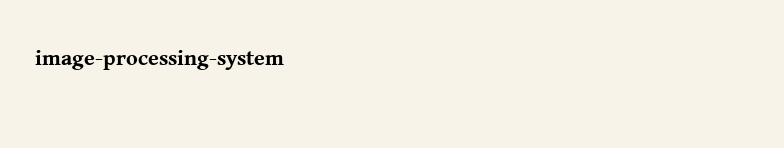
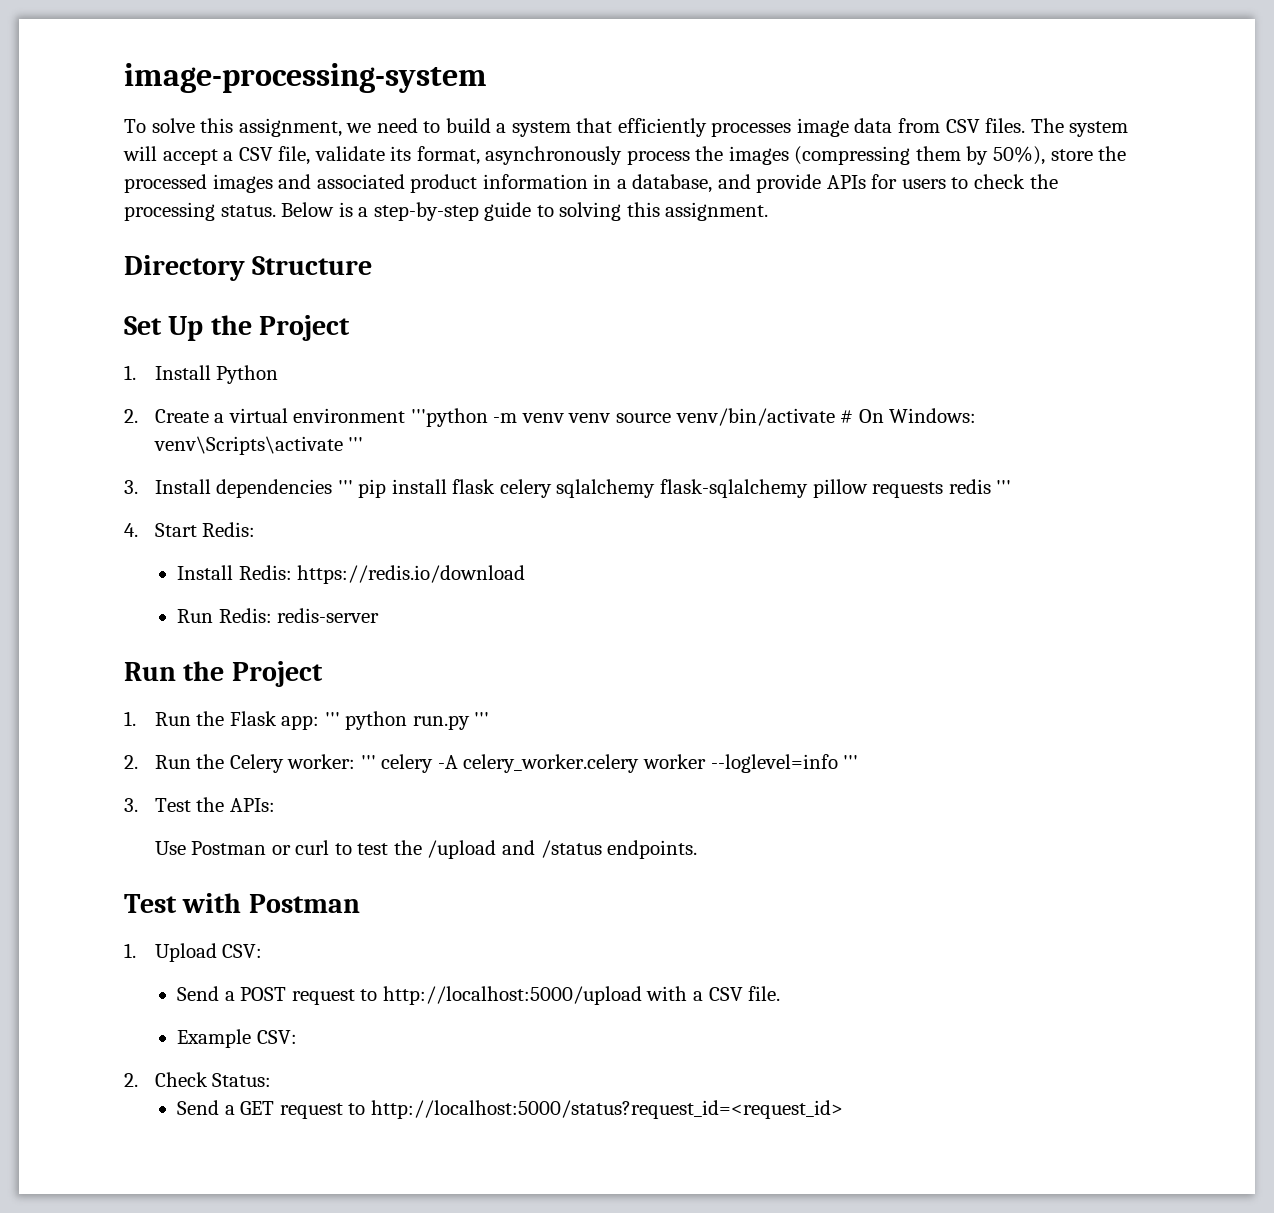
+ To solve this assignment, we need to build a system that efficiently processes image data from CSV files. The system will accept a CSV file, validate its format, asynchronously process the images (compressing them by 50%), store the processed images and associated product information in a database, and provide APIs for users to check the processing status. Below is a step-by-step guide to solving this assignment.
+ Directory Structure
+ Set Up the Project
+ 1. Install Python
+ 2. Create a virtual environment '''python -m venv venv source venv/bin/activate # On Windows: venv\Scripts\activate '''
+ 3. Install dependencies ''' pip install flask celery sqlalchemy flask-sqlalchemy pillow requests redis '''
+ 4. Start Redis:
+ Install Redis: https://redis.io/download
+ Run Redis: redis-server
+ Run the Project
+ 1. Run the Flask app: ''' python run.py '''
+ 2. Run the Celery worker: ''' celery -A celery_worker.celery worker --loglevel=info '''
+ 3. Test the APIs:
+ Use Postman or curl to test the /upload and /status endpoints.
+ Test with Postman
+ 1. Upload CSV:
+ Send a POST request to http://localhost:5000/upload with a CSV file.
+ Example CSV:
+ 2. Check Status:
+ Send a GET request to http://localhost:5000/status?request_id=<request_id>

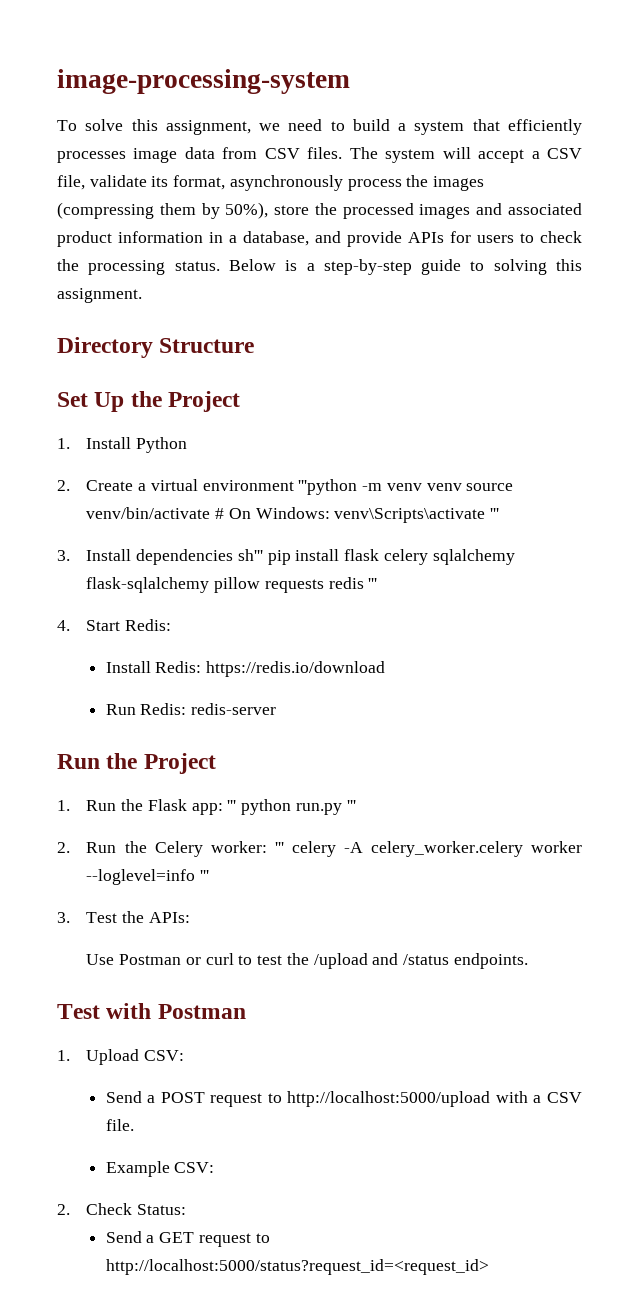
- 3. Install dependencies ''' pip install flask celery sqlalchemy flask-sqlalchemy pillow requests redis '''
+ 3. Install dependencies sh''' pip install flask celery sqlalchemy flask-sqlalchemy pillow requests redis '''

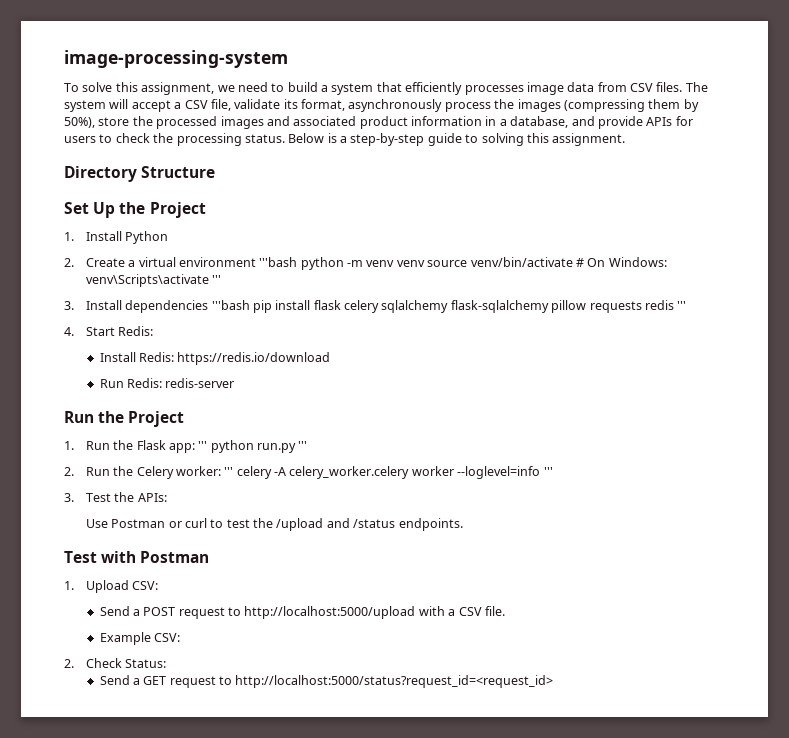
- 2. Create a virtual environment '''python -m venv venv source venv/bin/activate # On Windows: venv\Scripts\activate '''
+ 2. Create a virtual environment '''bash python -m venv venv source venv/bin/activate # On Windows: venv\Scripts\activate '''
- 3. Install dependencies sh''' pip install flask celery sqlalchemy flask-sqlalchemy pillow requests redis '''
+ 3. Install dependencies '''bash pip install flask celery sqlalchemy flask-sqlalchemy pillow requests redis '''

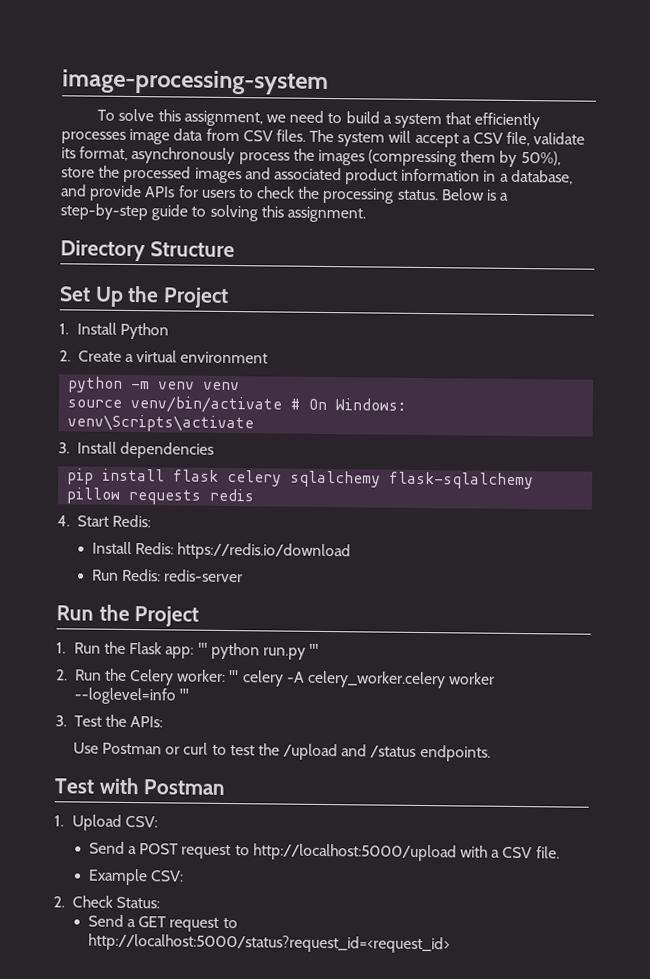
- 2. Create a virtual environment '''bash python -m venv venv source venv/bin/activate # On Windows: venv\Scripts\activate '''
+ 2. Create a virtual environment
+ python -m venv venv
+ source venv/bin/activate # On Windows: venv\Scripts\activate
- 3. Install dependencies '''bash pip install flask celery sqlalchemy flask-sqlalchemy pillow requests redis '''
+ 3. Install dependencies
+ pip install flask celery sqlalchemy flask-sqlalchemy pillow requests redis

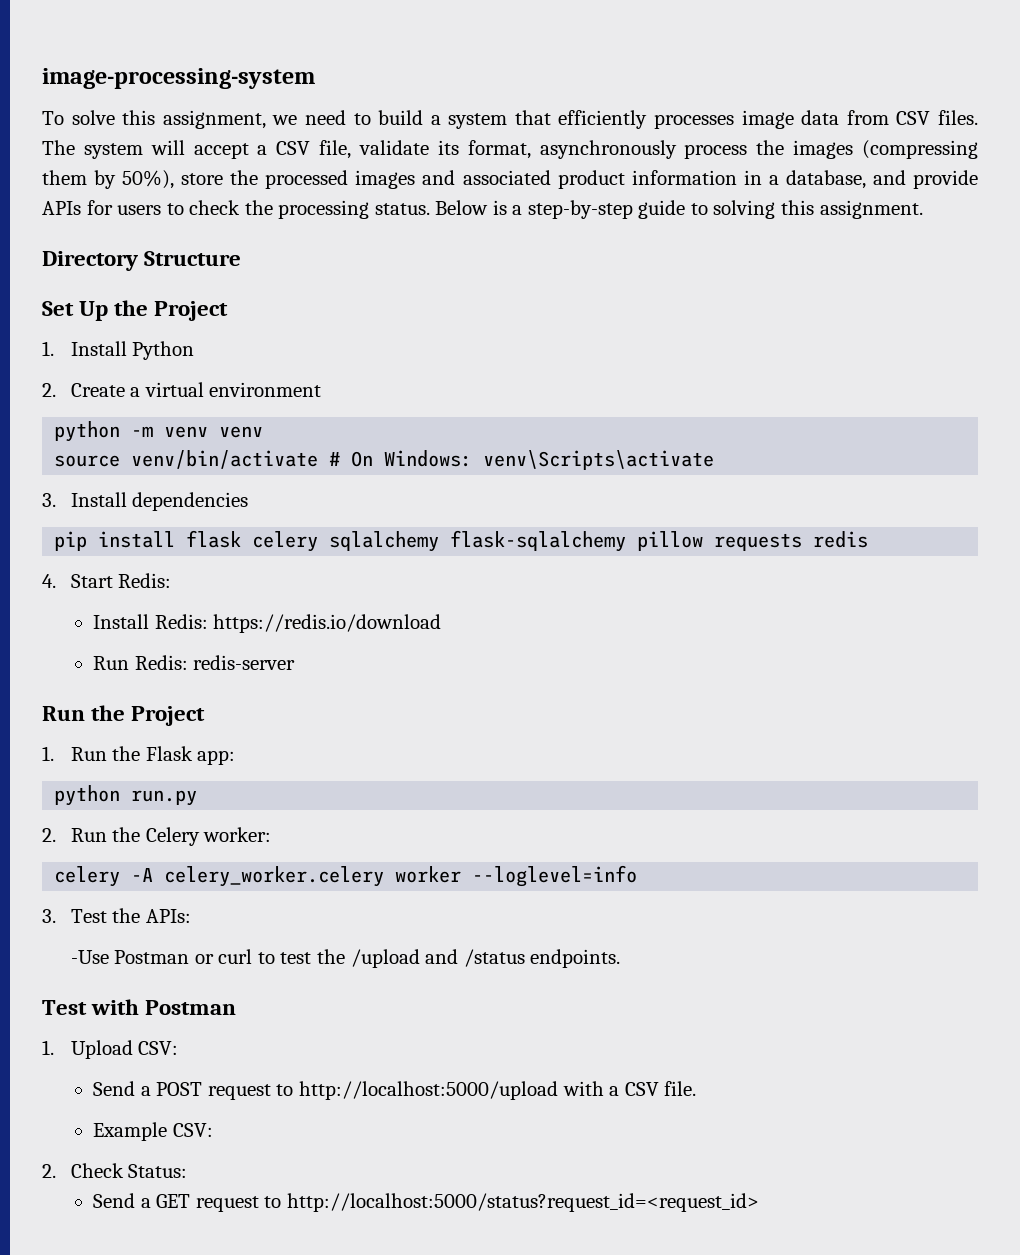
- 1. Run the Flask app: ''' python run.py '''
+ 1. Run the Flask app:
+ python run.py
- 2. Run the Celery worker: ''' celery -A celery_worker.celery worker --loglevel=info '''
+ 2. Run the Celery worker:
+ celery -A celery_worker.celery worker --loglevel=info
- Use Postman or curl to test the /upload and /status endpoints.
+ -Use Postman or curl to test the /upload and /status endpoints.

